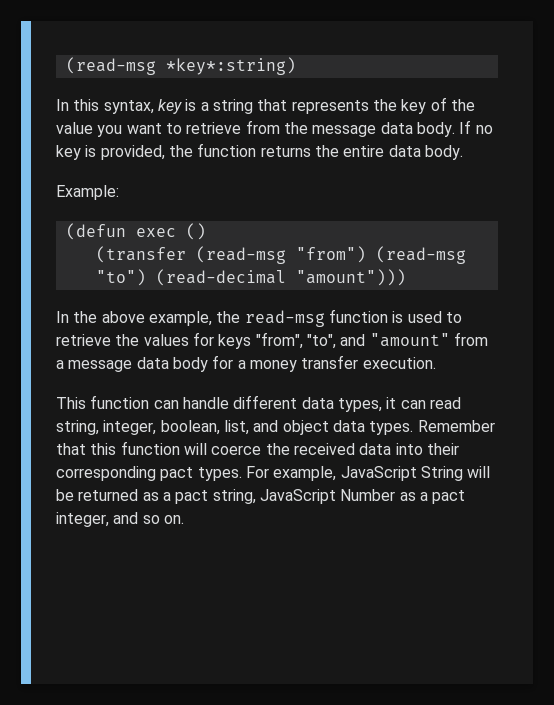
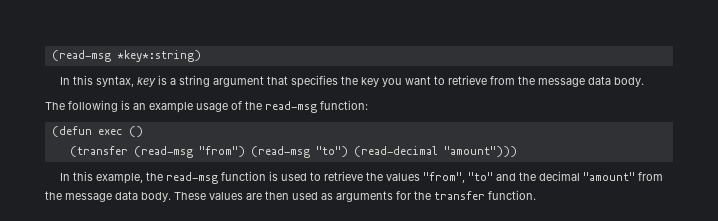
- In this syntax, key is a string that represents the key of the value you want to retrieve from the message data body. If no key is provided, the function returns the entire data body.
- Example:
+ In this syntax, key is a string argument that specifies the key you want to retrieve from the message data body.
+ The following is an example usage of the read-msg function:
- In the above example, the read-msg function is used to retrieve the values for keys "from", "to", and "amount" from a message data body for a money transfer execution.
- This function can handle different data types, it can read string, integer, boolean, list, and object data types. Remember that this function will coerce the received data into their corresponding pact types. For example, JavaScript String will be returned as a pact string, JavaScript Number as a pact integer, and so on.
+ In this example, the read-msg function is used to retrieve the values "from", "to" and the decimal "amount" from the message data body. These values are then used as arguments for the transfer function.

